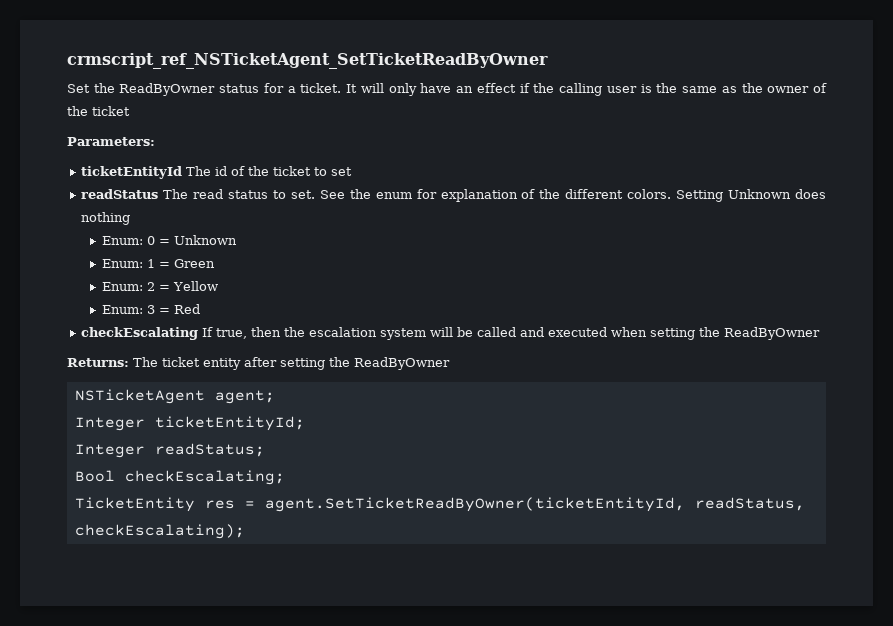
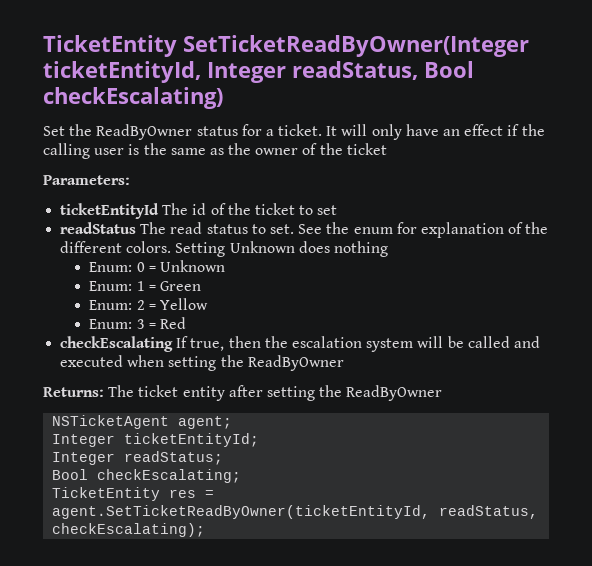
- crmscript_ref_NSTicketAgent_SetTicketReadByOwner
+ TicketEntity SetTicketReadByOwner(Integer ticketEntityId, Integer readStatus, Bool checkEscalating)

